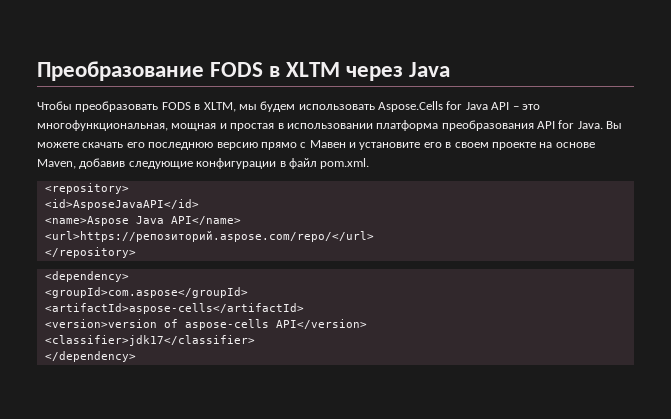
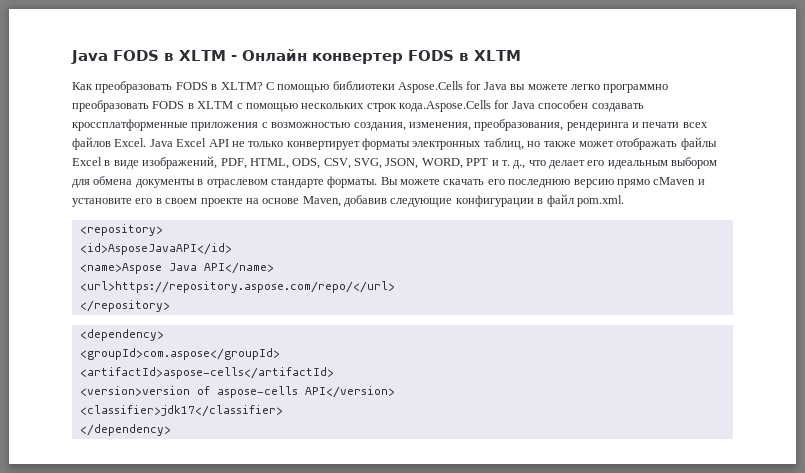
- Преобразование FODS в XLTM через Java
- Чтобы преобразовать FODS в XLTM, мы будем использовать Aspose.Cells for Java API – это многофункциональная, мощная и простая в использовании платформа преобразования API for Java.
+ Java FODS в XLTM - Онлайн конвертер FODS в XLTM
+ Как преобразовать FODS в XLTM? С помощью библиотеки Aspose.Cells for Java вы можете легко программно преобразовать FODS в XLTM с помощью нескольких строк кода.Aspose.Cells for Java способен создавать кроссплатформенные приложения с возможностью создания, изменения, преобразования, рендеринга и печати всех файлов Excel. Java Excel API не только конвертирует форматы электронных таблиц, но также может отображать файлы Excel в виде изображений, PDF, HTML, ODS, CSV, SVG, JSON, WORD, PPT и т. д., что делает его идеальным выбором для обмена документы в отраслевом стандарте форматы.
- Вы можете скачать его последнюю версию прямо с Мавен и установите его в своем проекте на основе Maven, добавив следующие конфигурации в файл pom.xml.
+ Вы можете скачать его последнюю версию прямо сMaven и установите его в своем проекте на основе Maven, добавив следующие конфигурации в файл pom.xml.
- <url>https://репозиторий.aspose.com/repo/</url>
+ <url>https://repository.aspose.com/repo/</url>

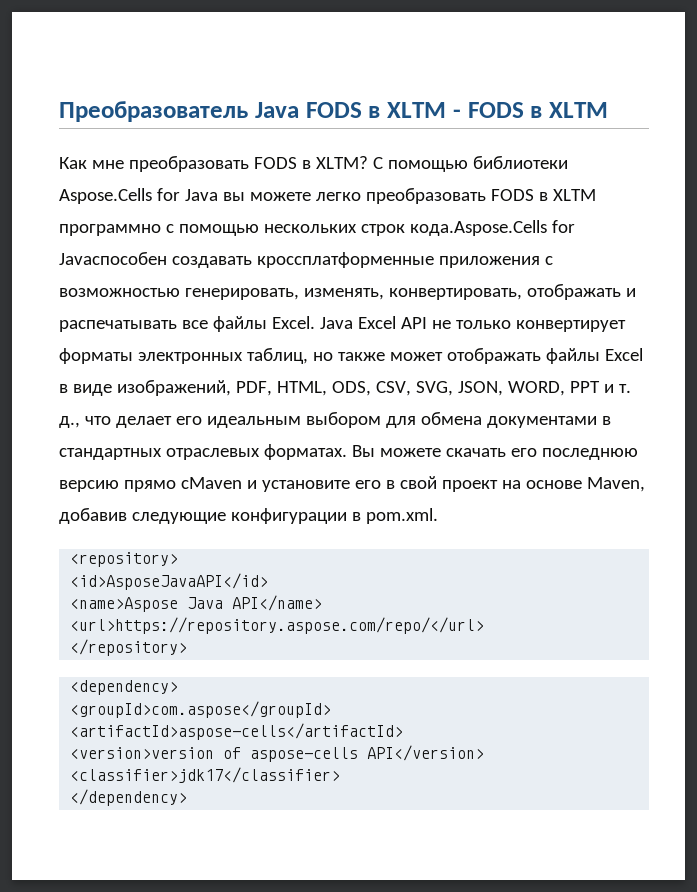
- Java FODS в XLTM - Онлайн конвертер FODS в XLTM
+ Преобразователь Java FODS в XLTM - FODS в XLTM
- Как преобразовать FODS в XLTM?
+ Как мне преобразовать FODS в XLTM?
- С помощью библиотеки Aspose.Cells for Java вы можете легко программно преобразовать FODS в XLTM с помощью нескольких строк кода.Aspose.Cells for Java способен создавать кроссплатформенные приложения с возможностью создания, изменения, преобразования, рендеринга и печати всех файлов Excel.
+ С помощью библиотеки Aspose.Cells for Java вы можете легко преобразовать FODS в XLTM программно с помощью нескольких строк кода.Aspose.Cells for Javaспособен создавать кроссплатформенные приложения с возможностью генерировать, изменять, конвертировать, отображать и распечатывать все файлы Excel.
- Java Excel API не только конвертирует форматы электронных таблиц, но также может отображать файлы Excel в виде изображений, PDF, HTML, ODS, CSV, SVG, JSON, WORD, PPT и т. д., что делает его идеальным выбором для обмена документы в отраслевом стандарте форматы.
+ Java Excel API не только конвертирует форматы электронных таблиц, но также может отображать файлы Excel в виде изображений, PDF, HTML, ODS, CSV, SVG, JSON, WORD, PPT и т. д., что делает его идеальным выбором для обмена документами в стандартных отраслевых форматах.
- Вы можете скачать его последнюю версию прямо сMaven и установите его в своем проекте на основе Maven, добавив следующие конфигурации в файл pom.xml.
+ Вы можете скачать его последнюю версию прямо сMaven и установите его в свой проект на основе Maven, добавив следующие конфигурации в pom.xml.

